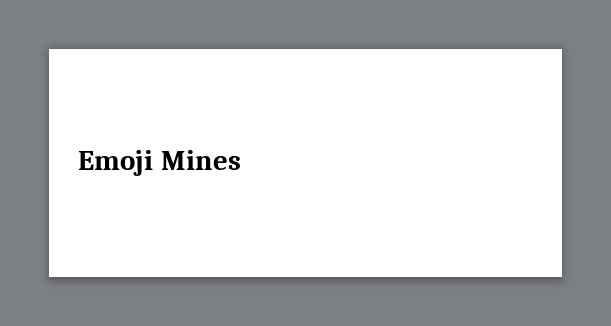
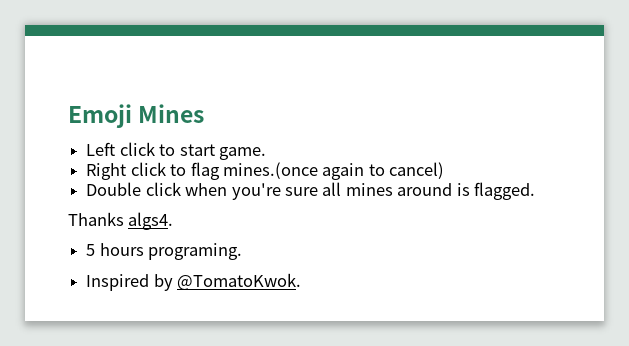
+ Left click to start game.
+ Right click to flag mines.(once again to cancel)
+ Double click when you're sure all mines around is flagged.
+ Thanks algs4.
+ 5 hours programing.
+ Inspired by @TomatoKwok.

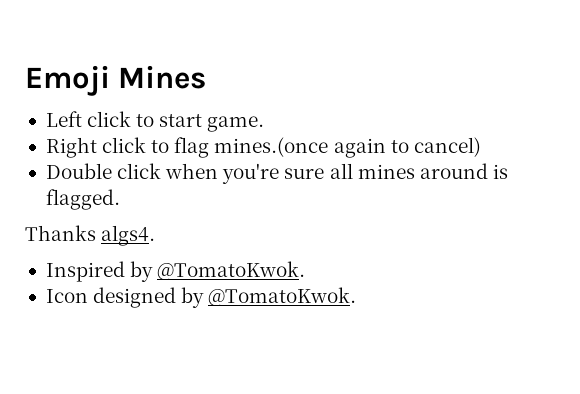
- 5 hours programing.
+ Icon designed by @TomatoKwok.

